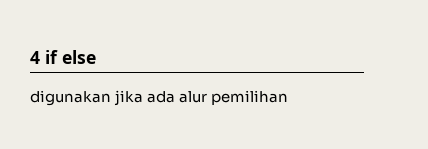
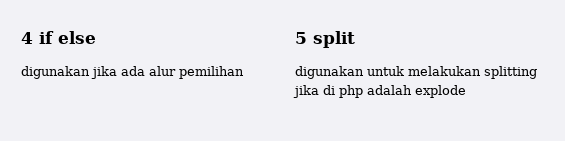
+ 5 split
+ digunakan untuk melakukan splitting jika di php adalah explode

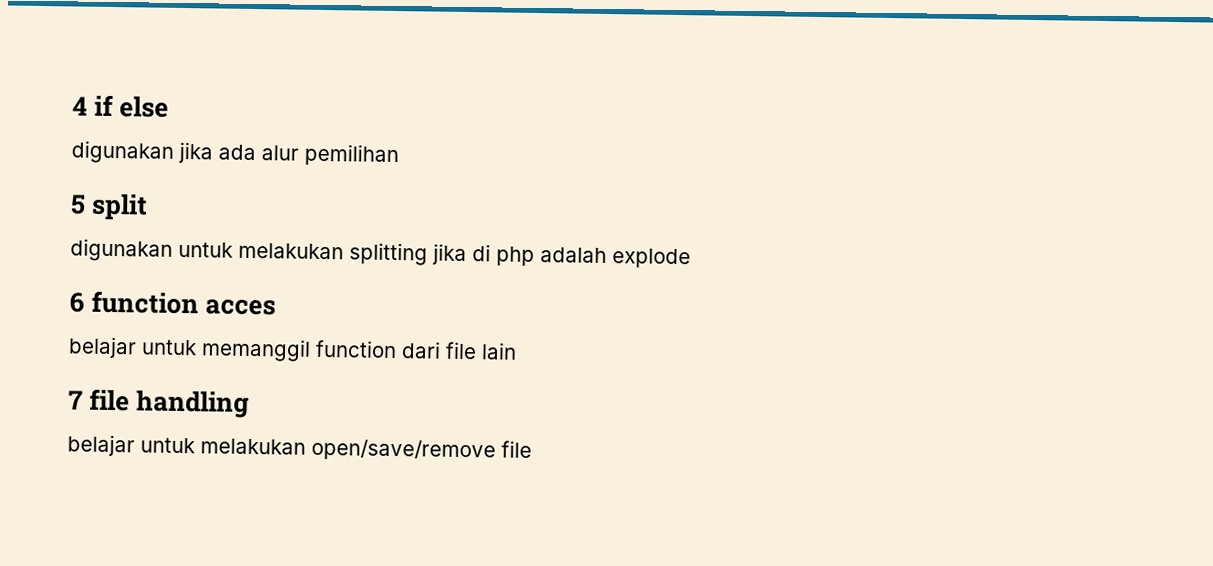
+ 6 function acces
+ belajar untuk memanggil function dari file lain
+ 7 file handling
+ belajar untuk melakukan open/save/remove file

